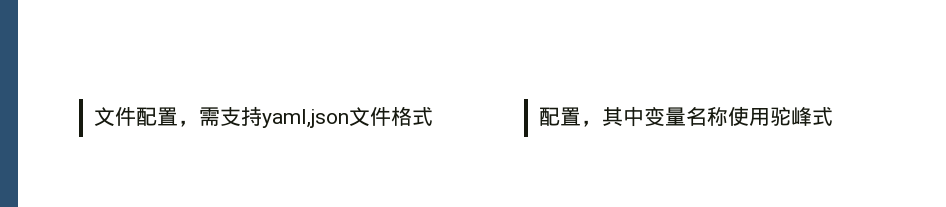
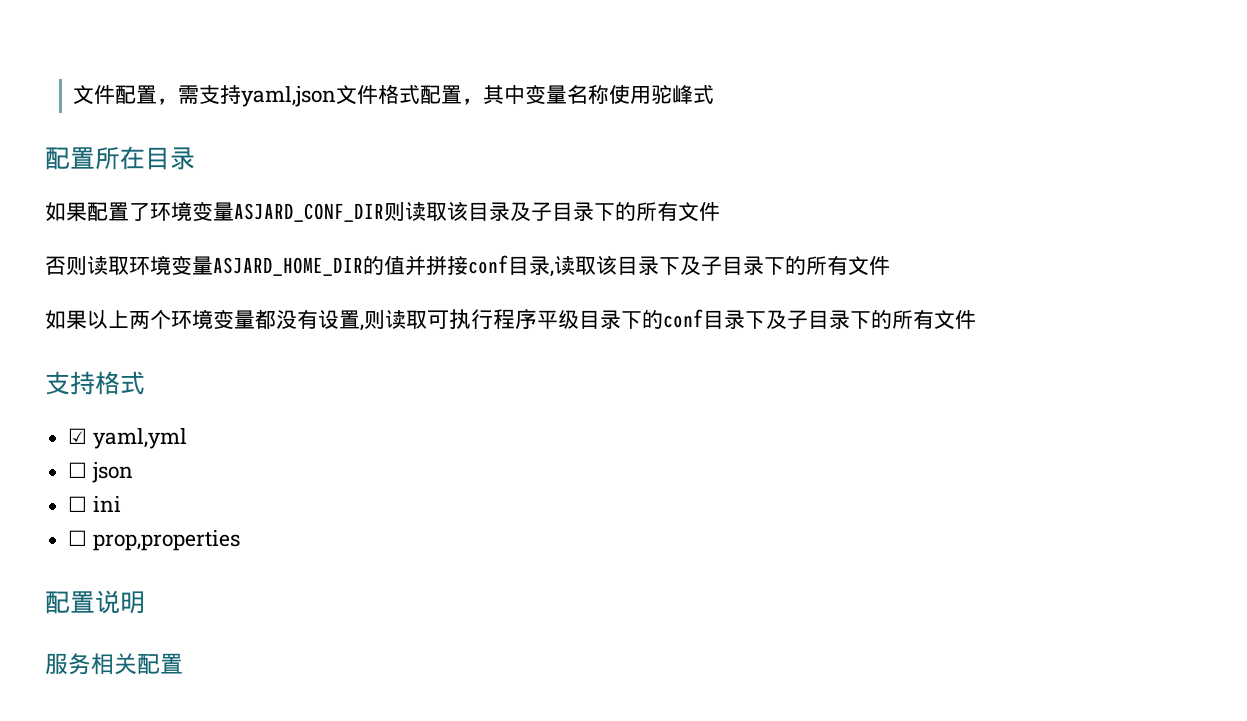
+ 配置所在目录
+ 如果配置了环境变量ASJARD_CONF_DIR则读取该目录及子目录下的所有文件
+ 否则读取环境变量ASJARD_HOME_DIR的值并拼接conf目录,读取该目录下及子目录下的所有文件
+ 如果以上两个环境变量都没有设置,则读取可执行程序平级目录下的conf目录下及子目录下的所有文件
+ 支持格式
+ ☑ yaml,yml
+ ☐ json
+ ☐ ini
+ ☐ prop,properties
+ 配置说明
+ 服务相关配置

